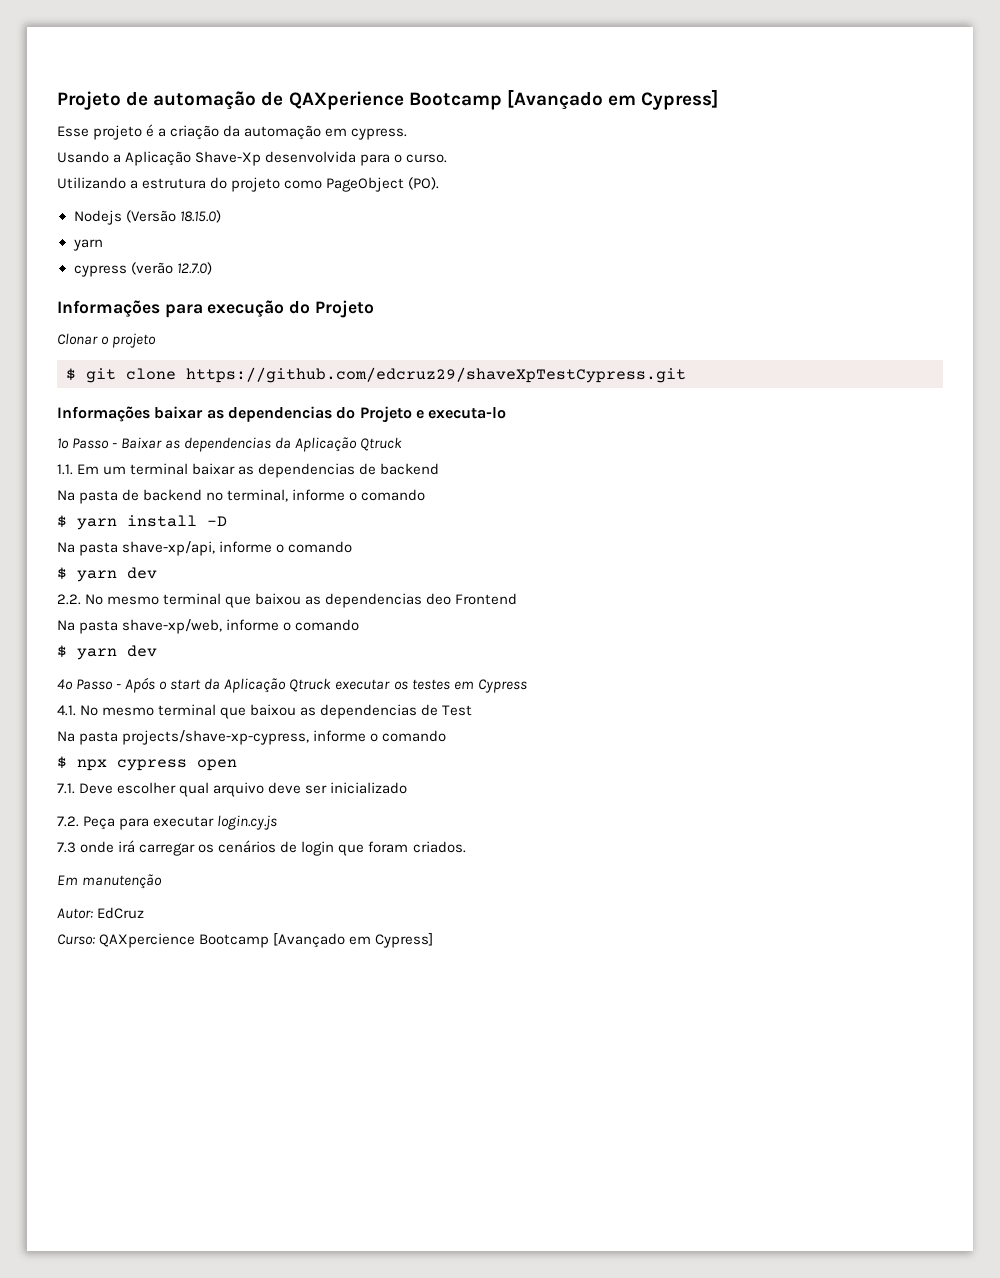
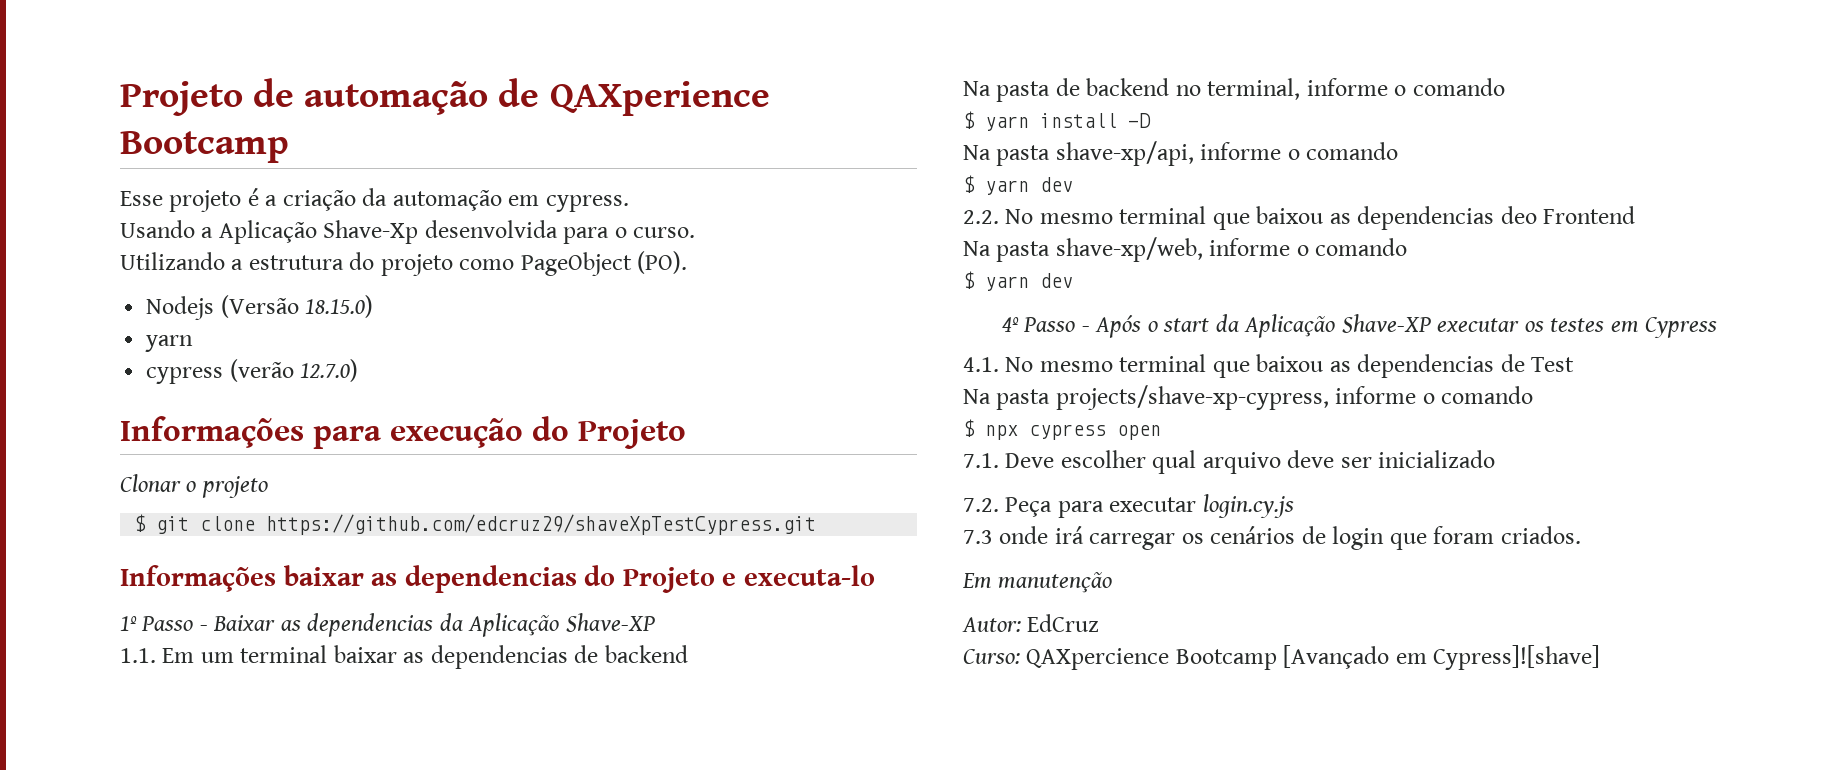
- Projeto de automação de QAXperience Bootcamp [Avançado em Cypress]
+ Projeto de automação de QAXperience Bootcamp
- 1º Passo - Baixar as dependencias da Aplicação Qtruck
+ 1º Passo - Baixar as dependencias da Aplicação Shave-XP
- 4º Passo - Após o start da Aplicação Qtruck executar os testes em Cypress
+ 4º Passo - Após o start da Aplicação Shave-XP executar os testes em Cypress
- Curso: QAXpercience Bootcamp [Avançado em Cypress]
+ Curso: QAXpercience Bootcamp [Avançado em Cypress]![shave]

